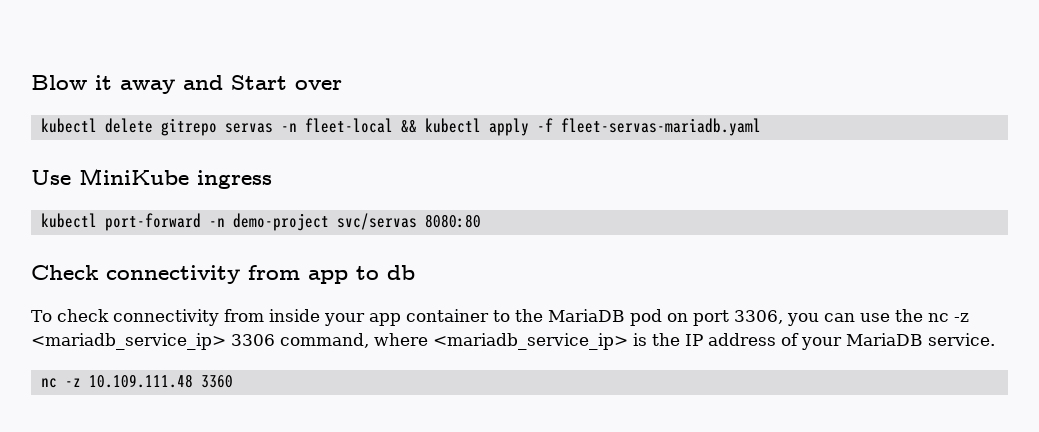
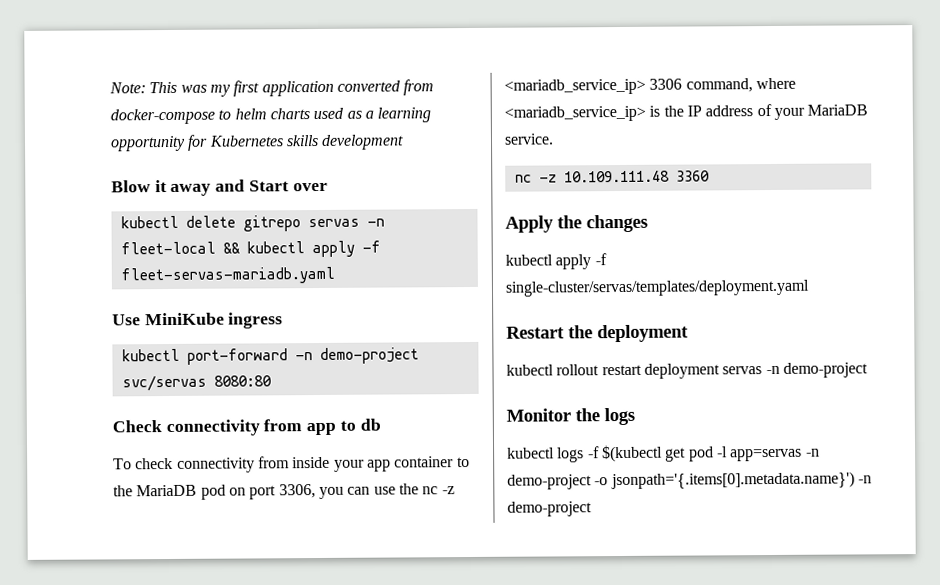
+ Note: This was my first application converted from docker-compose to helm charts used as a learning opportunity for Kubernetes skills development
+ Apply the changes
+ kubectl apply -f single-cluster/servas/templates/deployment.yaml
+ Restart the deployment
+ kubectl rollout restart deployment servas -n demo-project
+ Monitor the logs
+ kubectl logs -f $(kubectl get pod -l app=servas -n demo-project -o jsonpath='{.items[0].metadata.name}') -n demo-project

